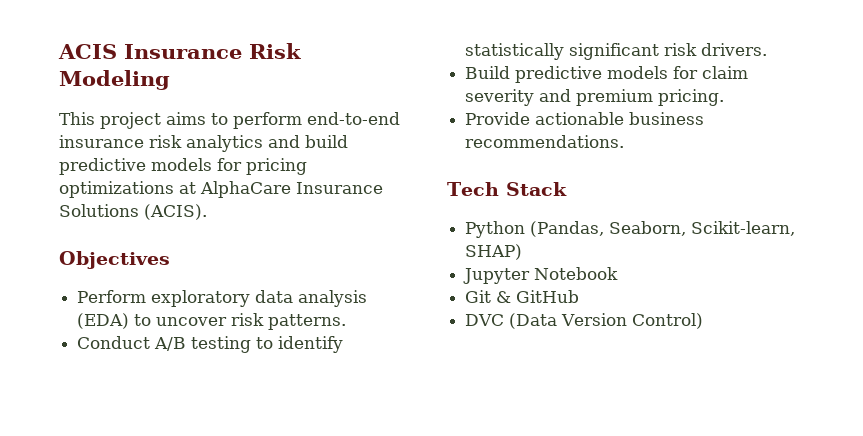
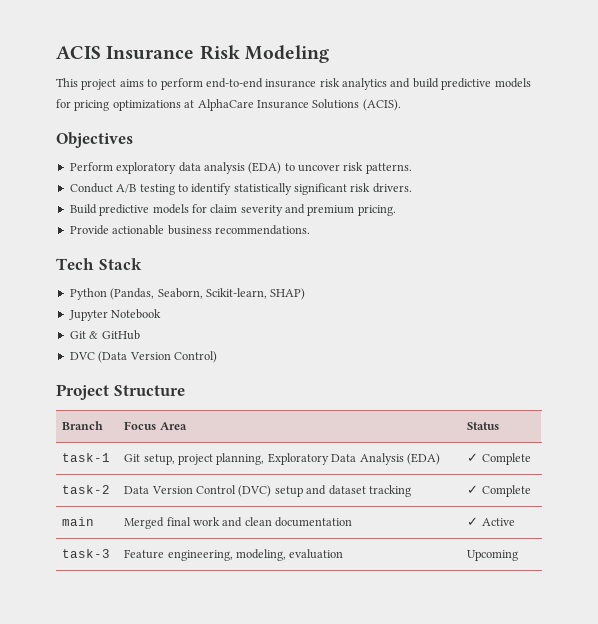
+ Project Structure
+ Branch | Focus Area | Status
+ task-1 | Git setup, project planning, Exploratory Data Analysis (EDA) | ✓ Complete
+ task-2 | Data Version Control (DVC) setup and dataset tracking | ✓ Complete
+ main | Merged final work and clean documentation | ✓ Active
+ task-3 | Feature engineering, modeling, evaluation | Upcoming

